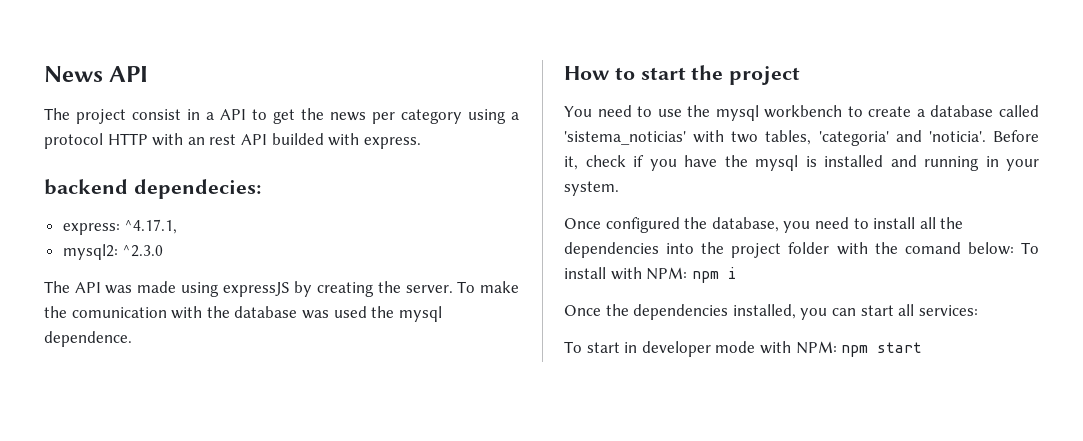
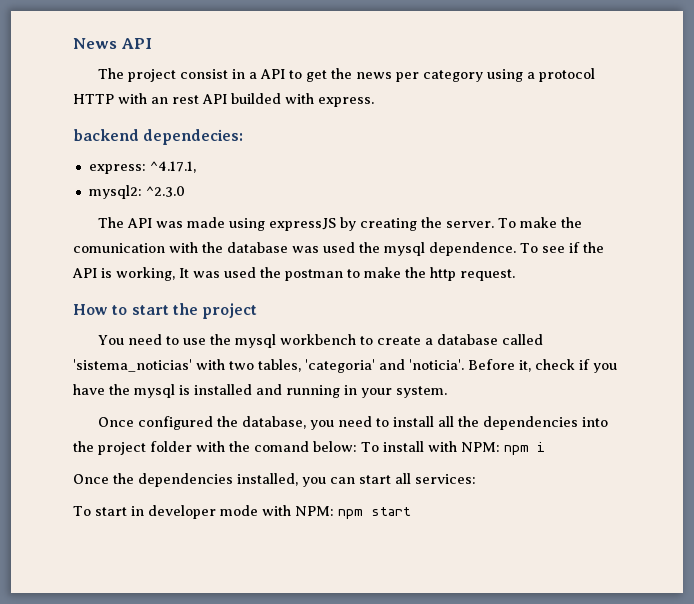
+ To see if the API is working, It was used the postman to make the http request.

